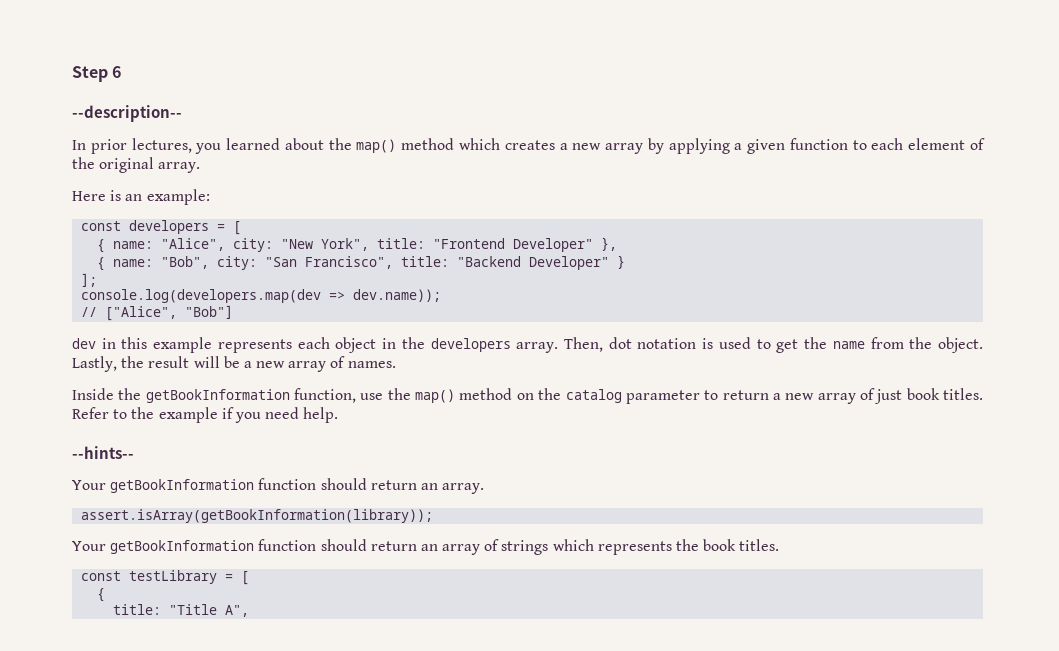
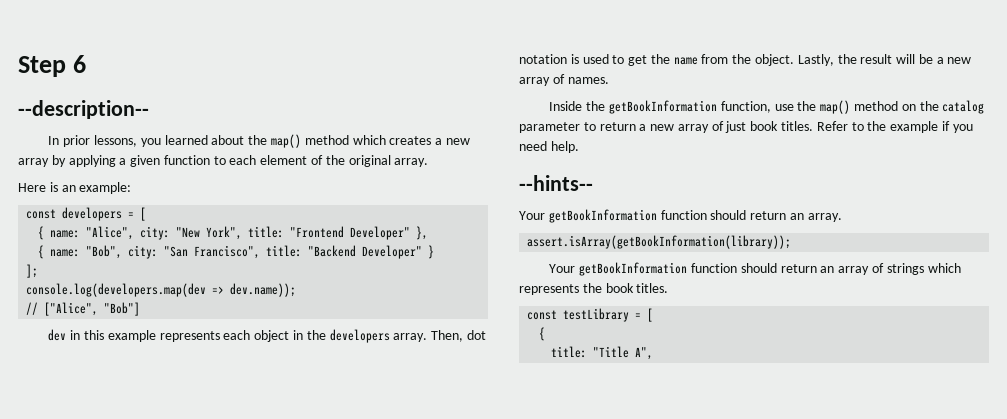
- In prior lectures, you learned about the map() method which creates a new array by applying a given function to each element of the original array.
+ In prior lessons, you learned about the map() method which creates a new array by applying a given function to each element of the original array.

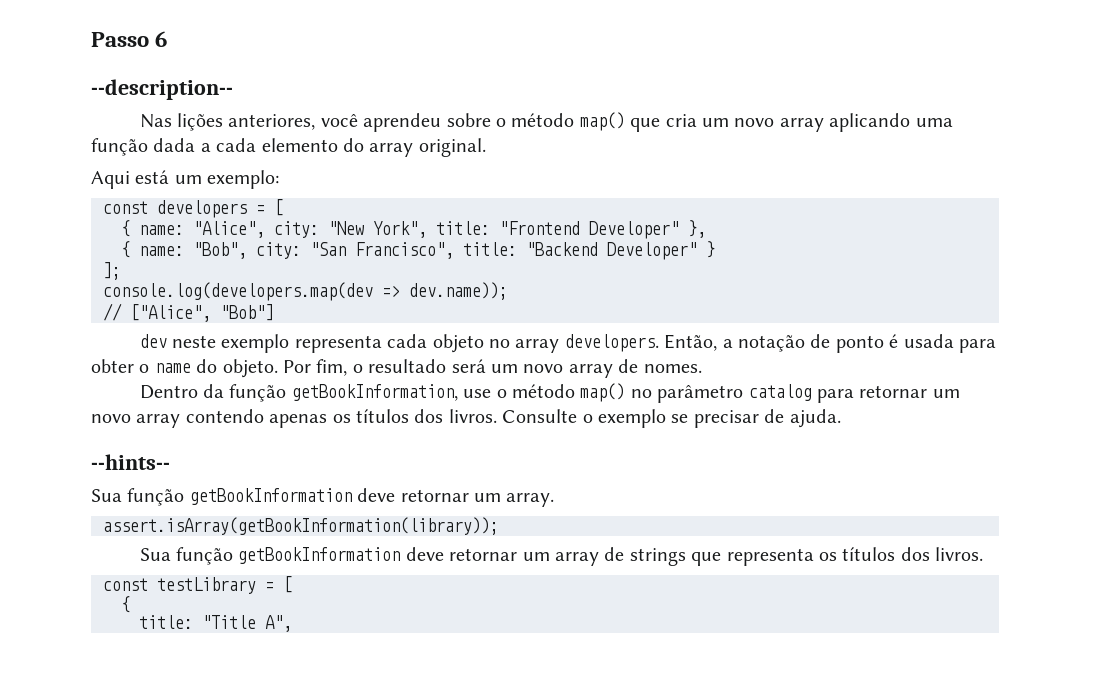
- Step 6
+ Passo 6
- In prior lessons, you learned about the map() method which creates a new array by applying a given function to each element of the original array.
- Here is an example:
+ Nas lições anteriores, você aprendeu sobre o método map() que cria um novo array aplicando uma função dada a cada elemento do array original.
+ Aqui está um exemplo:
- dev in this example represents each object in the developers array. Then, dot notation is used to get the name from the object. Lastly, the result will be a new array of names.
- Inside the getBookInformation function, use the map() method on the catalog parameter to return a new array of just book titles. Refer to the example if you need help.
+ dev neste exemplo representa cada objeto no array developers. Então, a notação de ponto é usada para obter o name do objeto. Por fim, o resultado será um novo array de nomes.
+ Dentro da função getBookInformation, use o método map() no parâmetro catalog para retornar um novo array contendo apenas os títulos dos livros. Consulte o exemplo se precisar de ajuda.
  --hints--
- Your getBookInformation function should return an array.
+ Sua função getBookInformation deve retornar um array.
  assert.isArray(getBookInformation(library));
- Your getBookInformation function should return an array of strings which represents the book titles.
+ Sua função getBookInformation deve retornar um array de strings que representa os títulos dos livros.

